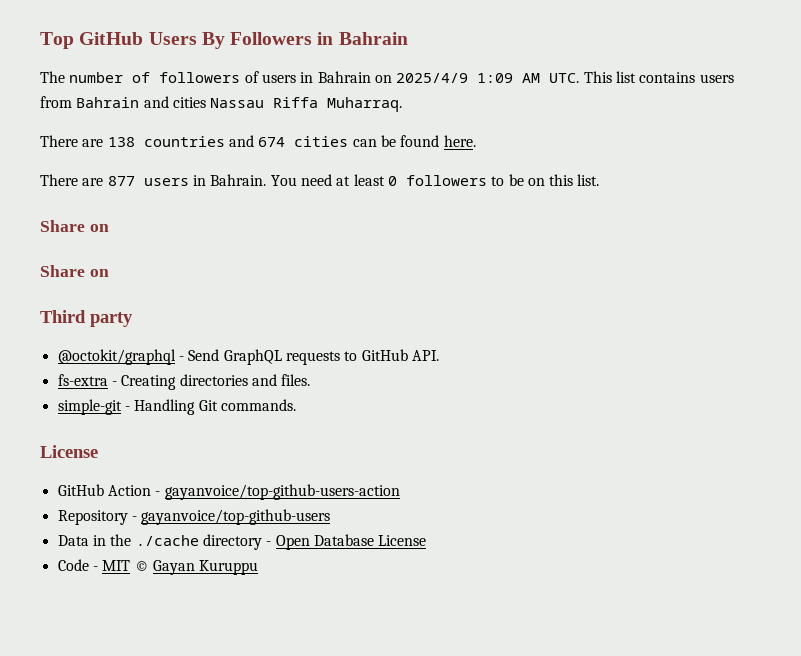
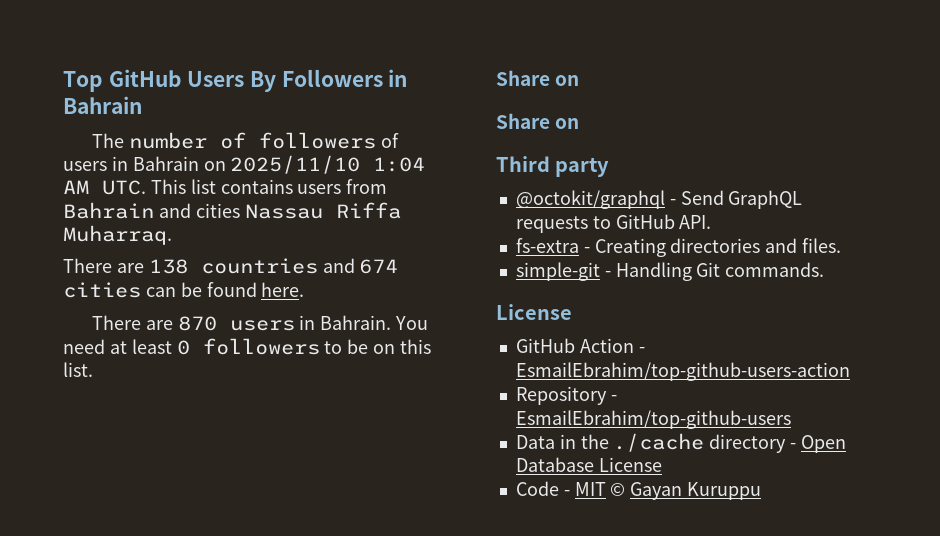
- The number of followers of users in Bahrain on 2025/4/9 1:09 AM UTC. This list contains users from Bahrain and cities Nassau Riffa Muharraq.
+ The number of followers of users in Bahrain on 2025/11/10 1:04 AM UTC. This list contains users from Bahrain and cities Nassau Riffa Muharraq.
- There are 877 users in Bahrain.
+ There are 870 users in Bahrain.
- GitHub Action - gayanvoice/top-github-users-action
+ GitHub Action - EsmailEbrahim/top-github-users-action
- Repository - gayanvoice/top-github-users
+ Repository - EsmailEbrahim/top-github-users

